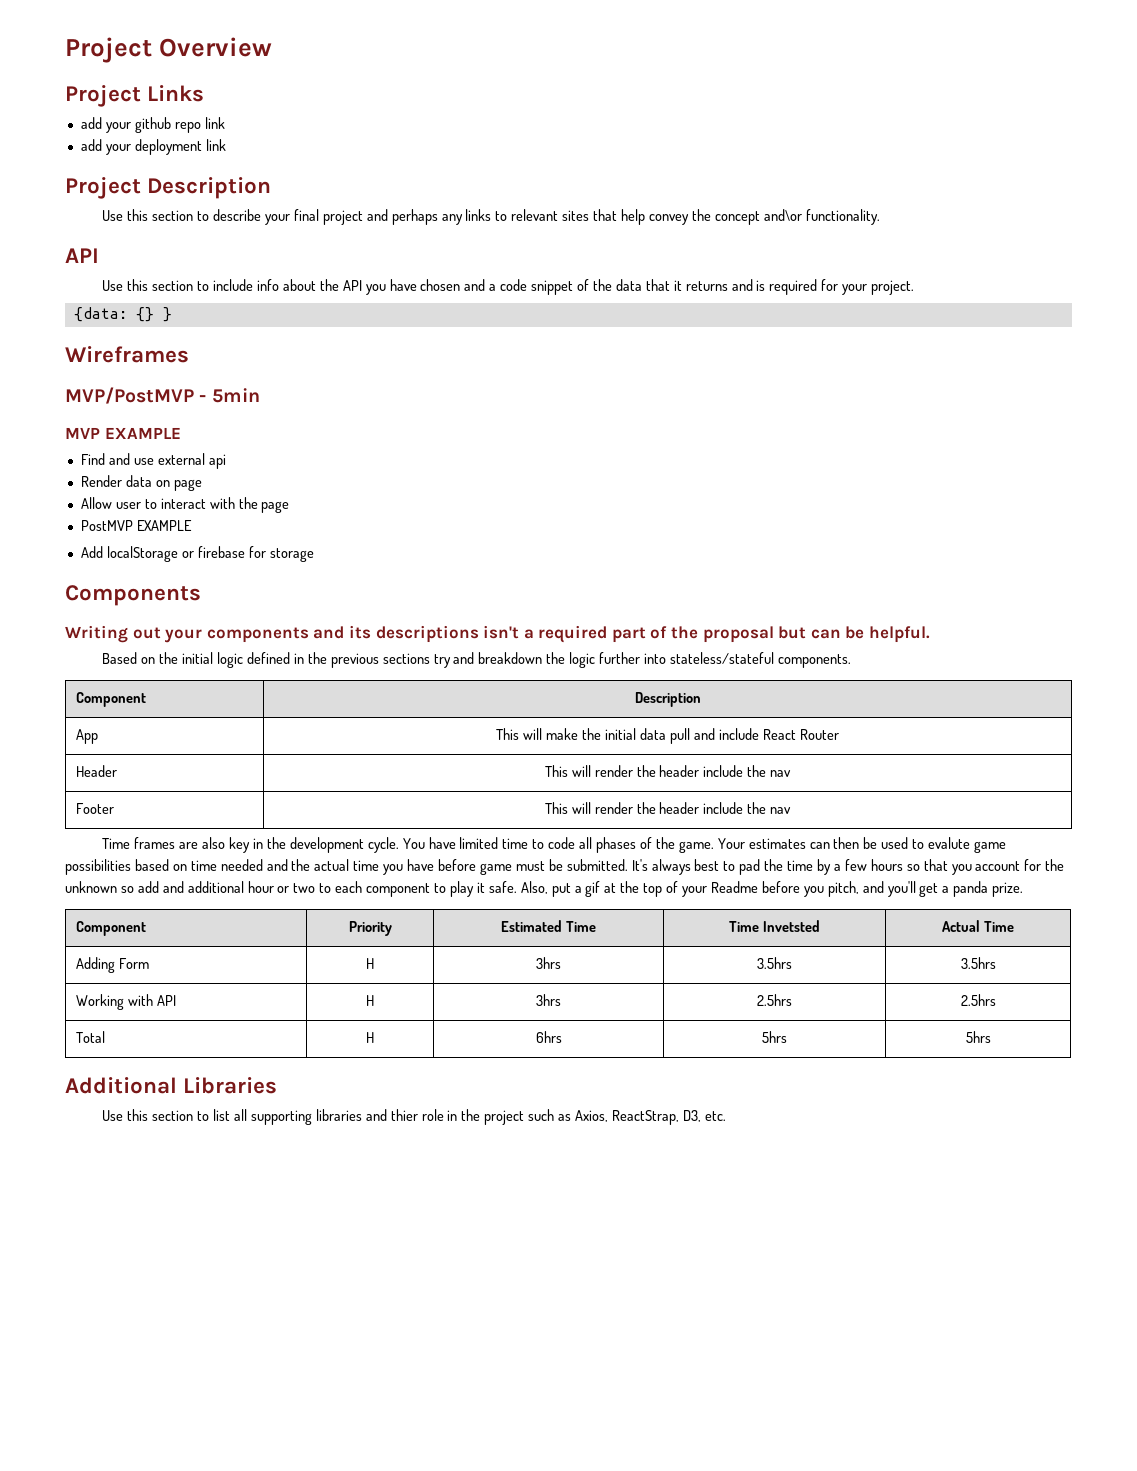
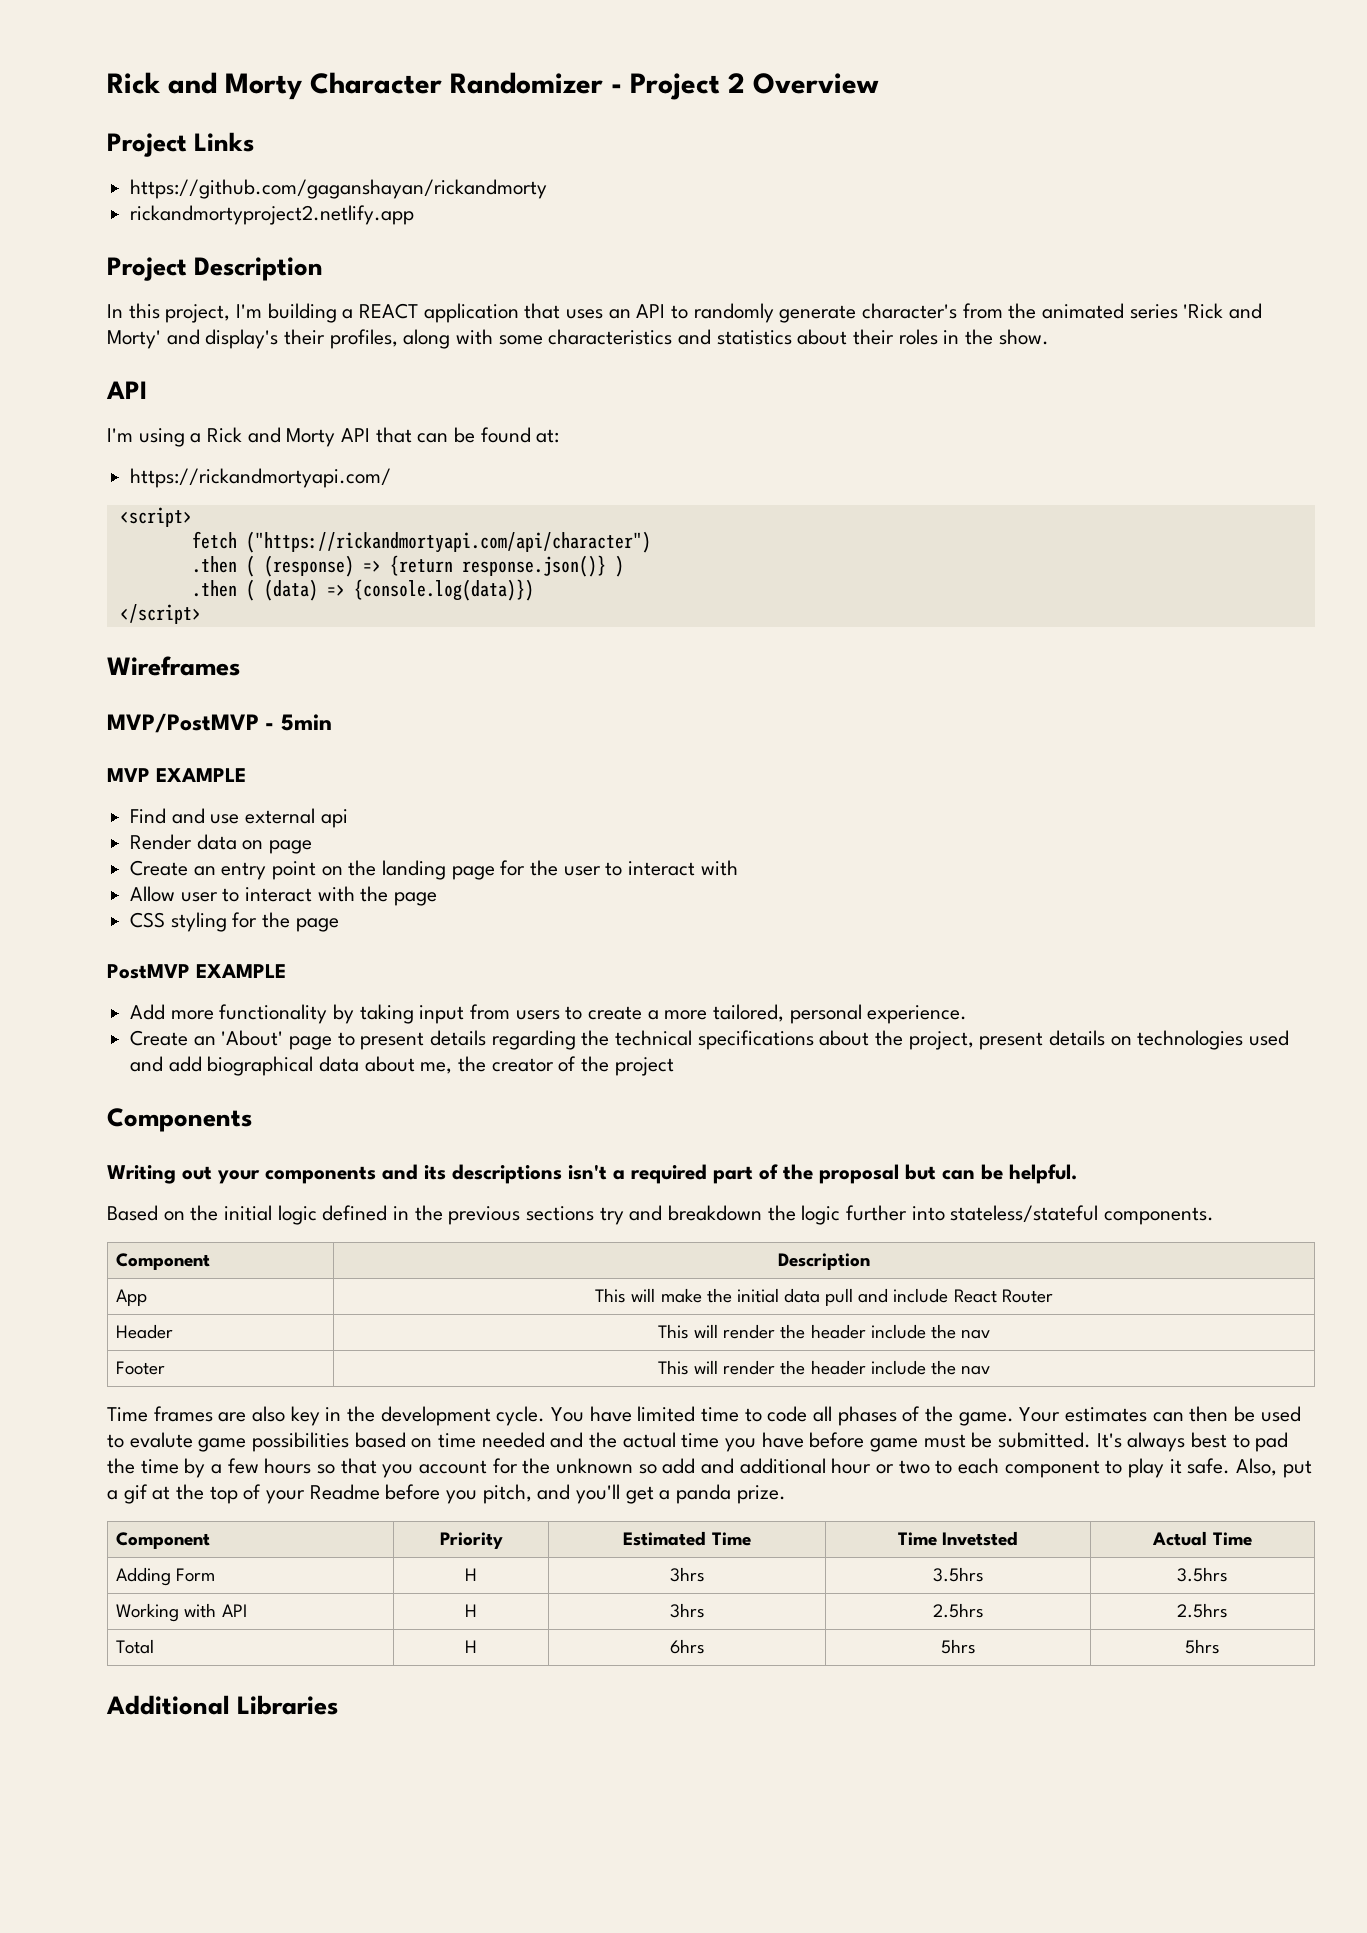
- Project Overview
+ Rick and Morty Character Randomizer - Project 2 Overview
  Project Links
- add your github repo link
- add your deployment link
+ https://github.com/gaganshayan/rickandmorty
+ rickandmortyproject2.netlify.app
  Project Description
- Use this section to describe your final project and perhaps any links to relevant sites that help convey the concept and\or functionality.
+ In this project, I'm building a REACT application that uses an API to randomly generate character's from the animated series 'Rick and Morty' and display's their profiles, along with some characteristics and statistics about their roles in the show.
  API
- Use this section to include info about the API you have chosen and a code snippet of the data that it returns and is required for your project.
- {data: {} }
+ I'm using a Rick and Morty API that can be found at:
+ https://rickandmortyapi.com/
+ <script>
+ fetch ("https://rickandmortyapi.com/api/character")
+ .then ( (response) => {return response.json()} )
+ .then ( (data) => {console.log(data)})
+ </script>
+ Create an entry point on the landing page for the user to interact with
+ CSS styling for the page
  PostMVP EXAMPLE
- Add localStorage or firebase for storage
+ Add more functionality by taking input from users to create a more tailored, personal experience.
+ Create an 'About' page to present details regarding the technical specifications about the project, present details on technologies used and add biographical data about me, the creator of the project
- Use this section to list all supporting libraries and thier role in the project such as Axios, ReactStrap, D3, etc.

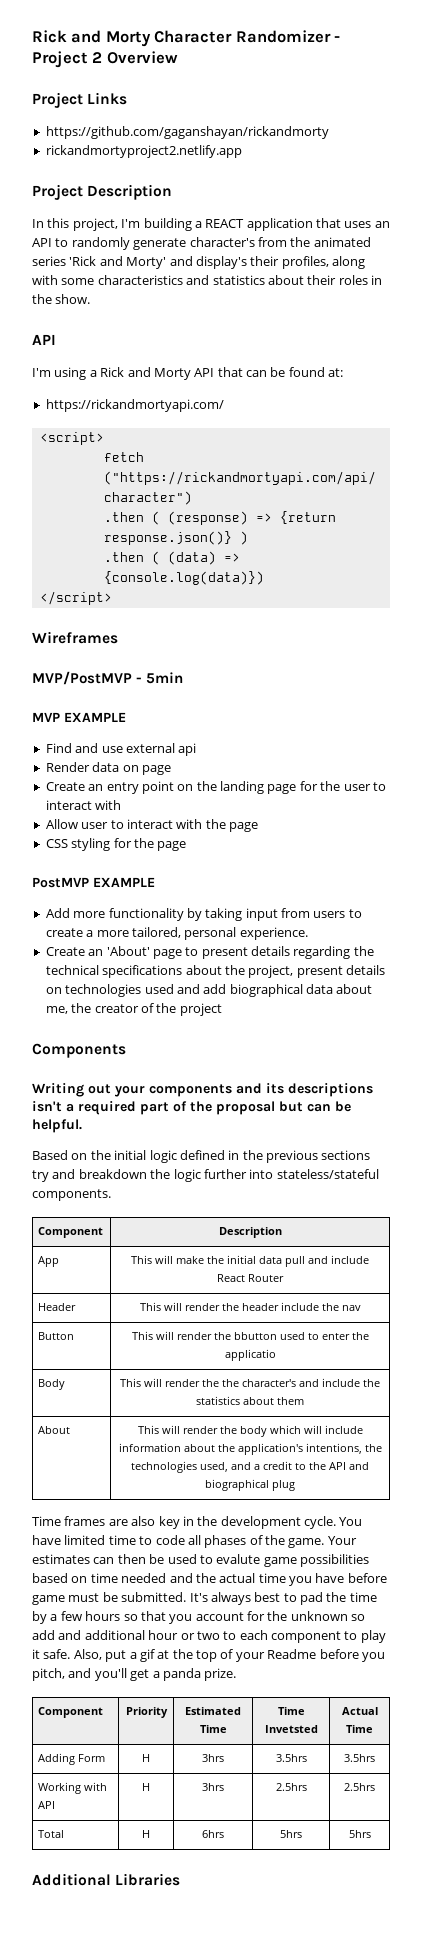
- Footer | This will render the header include the nav
+ Button | This will render the bbutton used to enter the applicatio
+ Body | This will render the the character's and include the statistics about them
+ About | This will render the body which will include information about the application's intentions, the technologies used, and a credit to the API and biographical plug

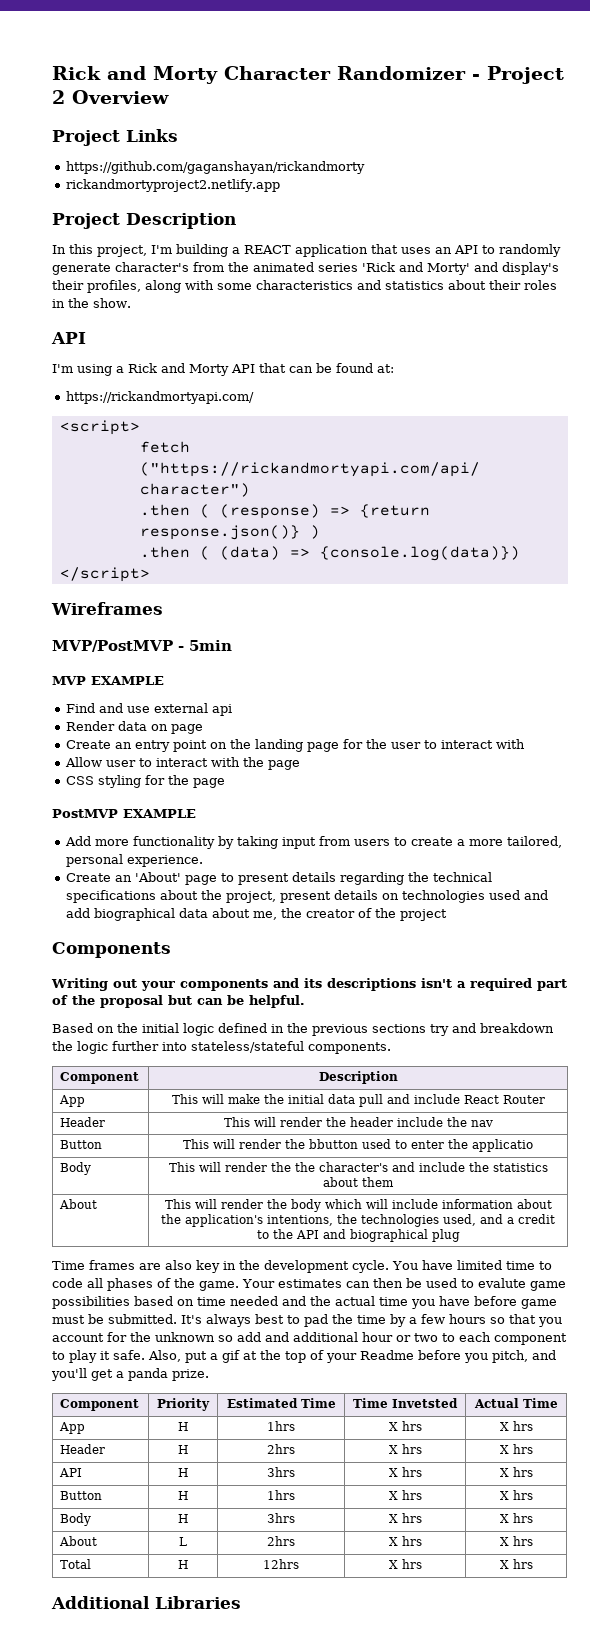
- Adding Form | H | 3hrs | 3.5hrs | 3.5hrs
- Working with API | H | 3hrs | 2.5hrs | 2.5hrs
- Total | H | 6hrs | 5hrs | 5hrs
+ App | H | 1hrs | X hrs | X hrs
+ Header | H | 2hrs | X hrs | X hrs
+ API | H | 3hrs | X hrs | X hrs
+ Button | H | 1hrs | X hrs | X hrs
+ Body | H | 3hrs | X hrs | X hrs
+ About | L | 2hrs | X hrs | X hrs
+ Total | H | 12hrs | X hrs | X hrs

